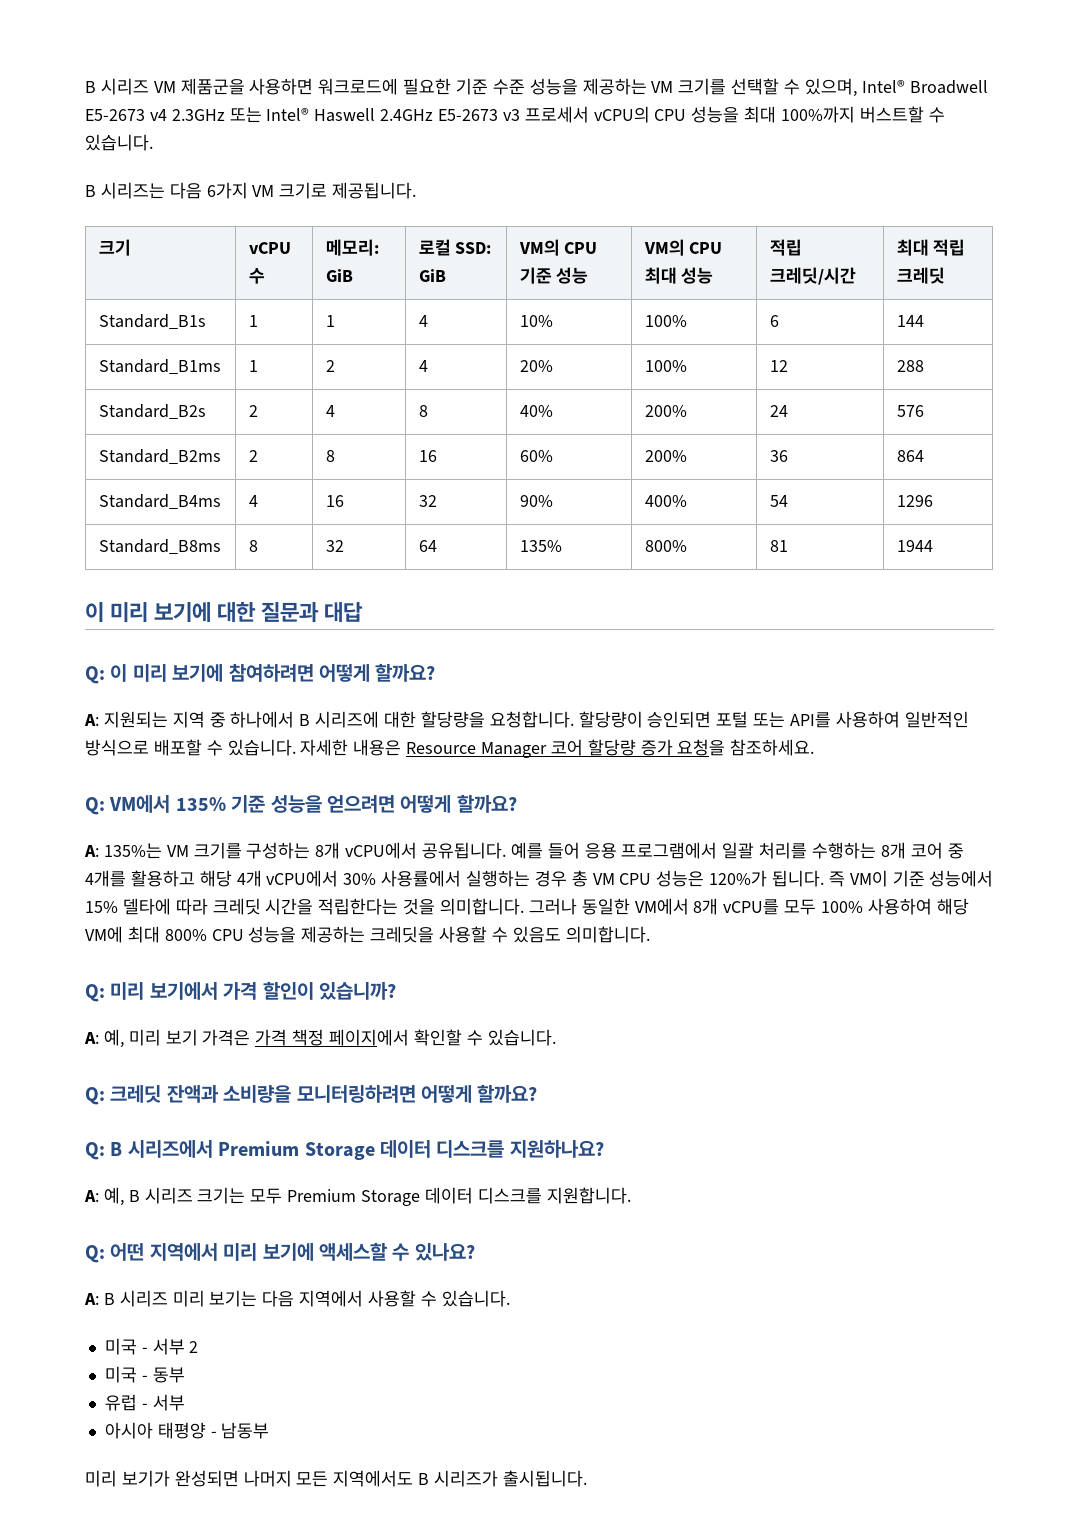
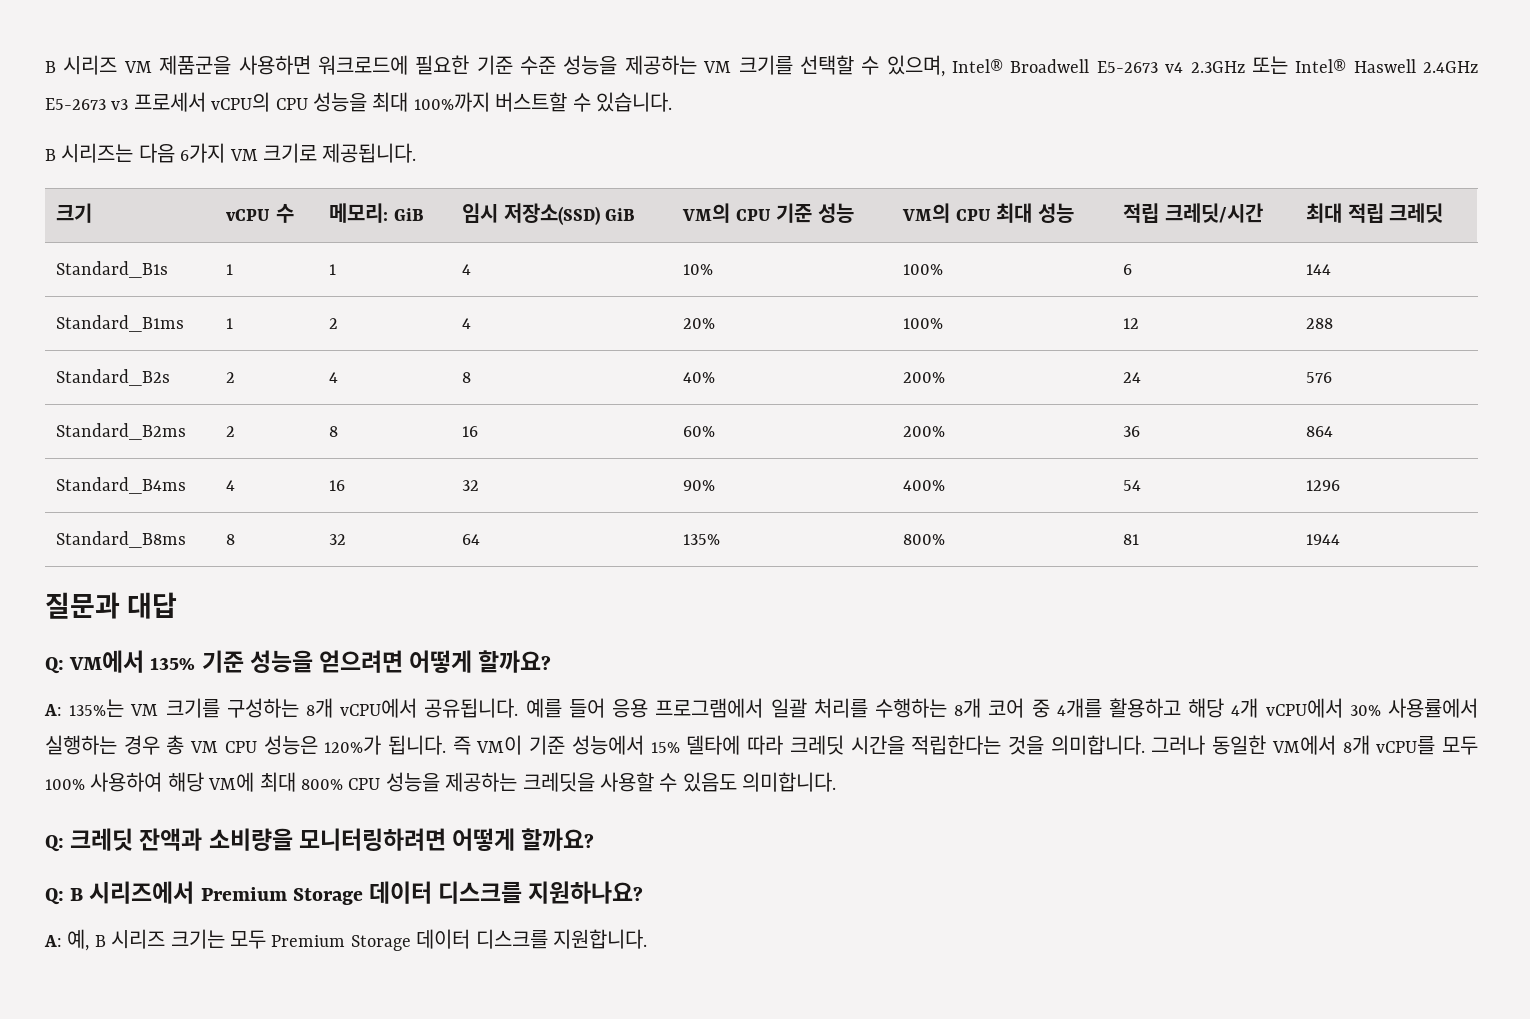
- 크기 | vCPU 수 | 메모리: GiB | 로컬 SSD: GiB | VM의 CPU 기준 성능 | VM의 CPU 최대 성능 | 적립 크레딧/시간 | 최대 적립 크레딧
+ 크기 | vCPU 수 | 메모리: GiB | 임시 저장소(SSD) GiB | VM의 CPU 기준 성능 | VM의 CPU 최대 성능 | 적립 크레딧/시간 | 최대 적립 크레딧
- 이 미리 보기에 대한 질문과 대답
- Q: 이 미리 보기에 참여하려면 어떻게 할까요?
- A: 지원되는 지역 중 하나에서 B 시리즈에 대한 할당량을 요청합니다. 할당량이 승인되면 포털 또는 API를 사용하여 일반적인 방식으로 배포할 수 있습니다. 자세한 내용은 Resource Manager 코어 할당량 증가 요청을 참조하세요.
+ 질문과 대답
- Q: 미리 보기에서 가격 할인이 있습니까?
- A: 예, 미리 보기 가격은 가격 책정 페이지에서 확인할 수 있습니다.
- Q: 어떤 지역에서 미리 보기에 액세스할 수 있나요?
- A: B 시리즈 미리 보기는 다음 지역에서 사용할 수 있습니다.
- 미국 - 서부 2
- 미국 - 동부
- 유럽 - 서부
- 아시아 태평양 - 남동부
- 미리 보기가 완성되면 나머지 모든 지역에서도 B 시리즈가 출시됩니다.

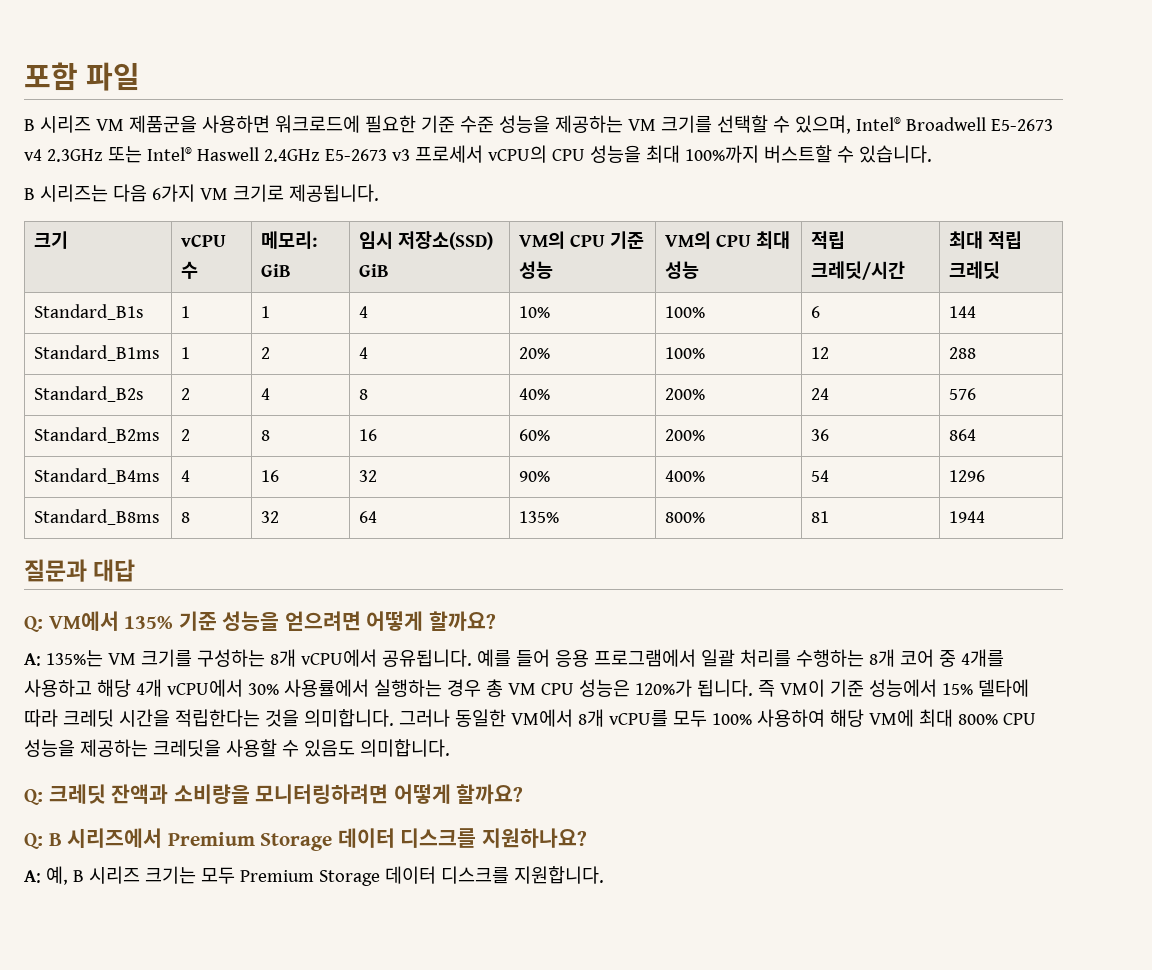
+ 포함 파일
- 예를 들어 응용 프로그램에서 일괄 처리를 수행하는 8개 코어 중 4개를 활용하고 해당 4개 vCPU에서 30% 사용률에서 실행하는 경우 총 VM CPU 성능은 120%가 됩니다.
+ 예를 들어 응용 프로그램에서 일괄 처리를 수행하는 8개 코어 중 4개를 사용하고 해당 4개 vCPU에서 30% 사용률에서 실행하는 경우 총 VM CPU 성능은 120%가 됩니다.

